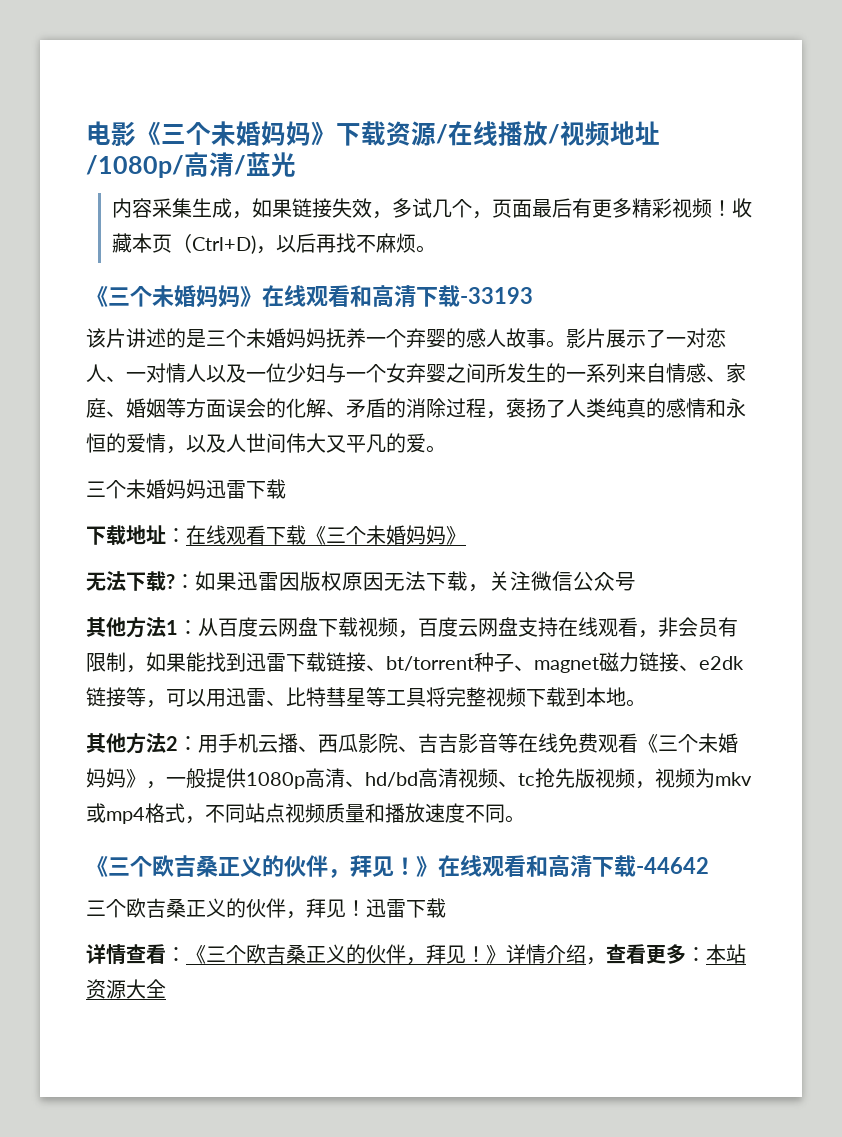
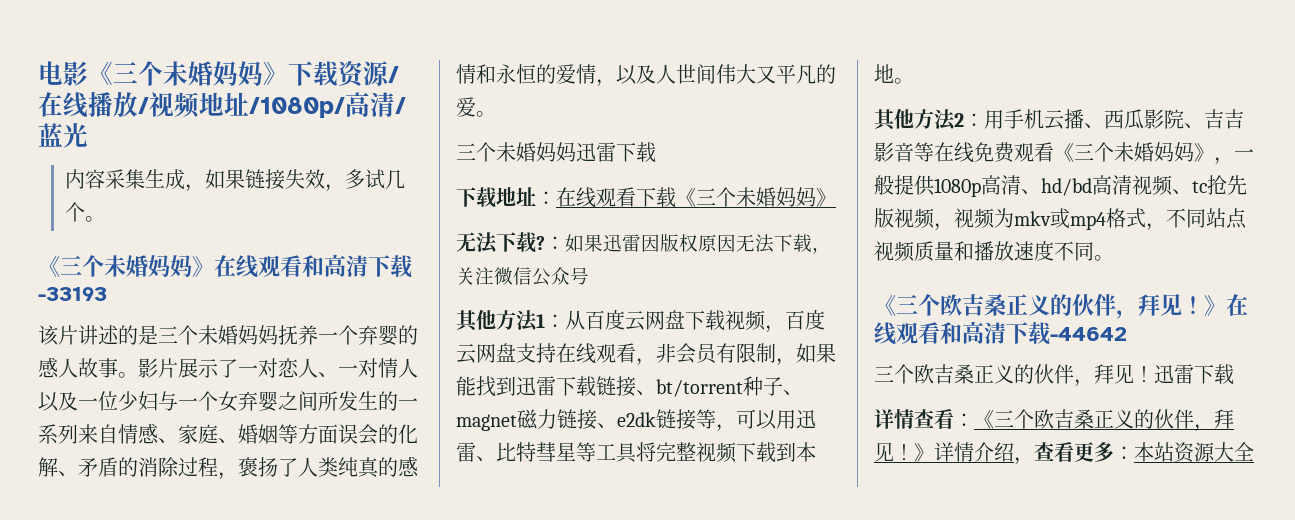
- 内容采集生成，如果链接失效，多试几个，页面最后有更多精彩视频！收藏本页（Ctrl+D)，以后再找不麻烦。
+ 内容采集生成，如果链接失效，多试几个。

